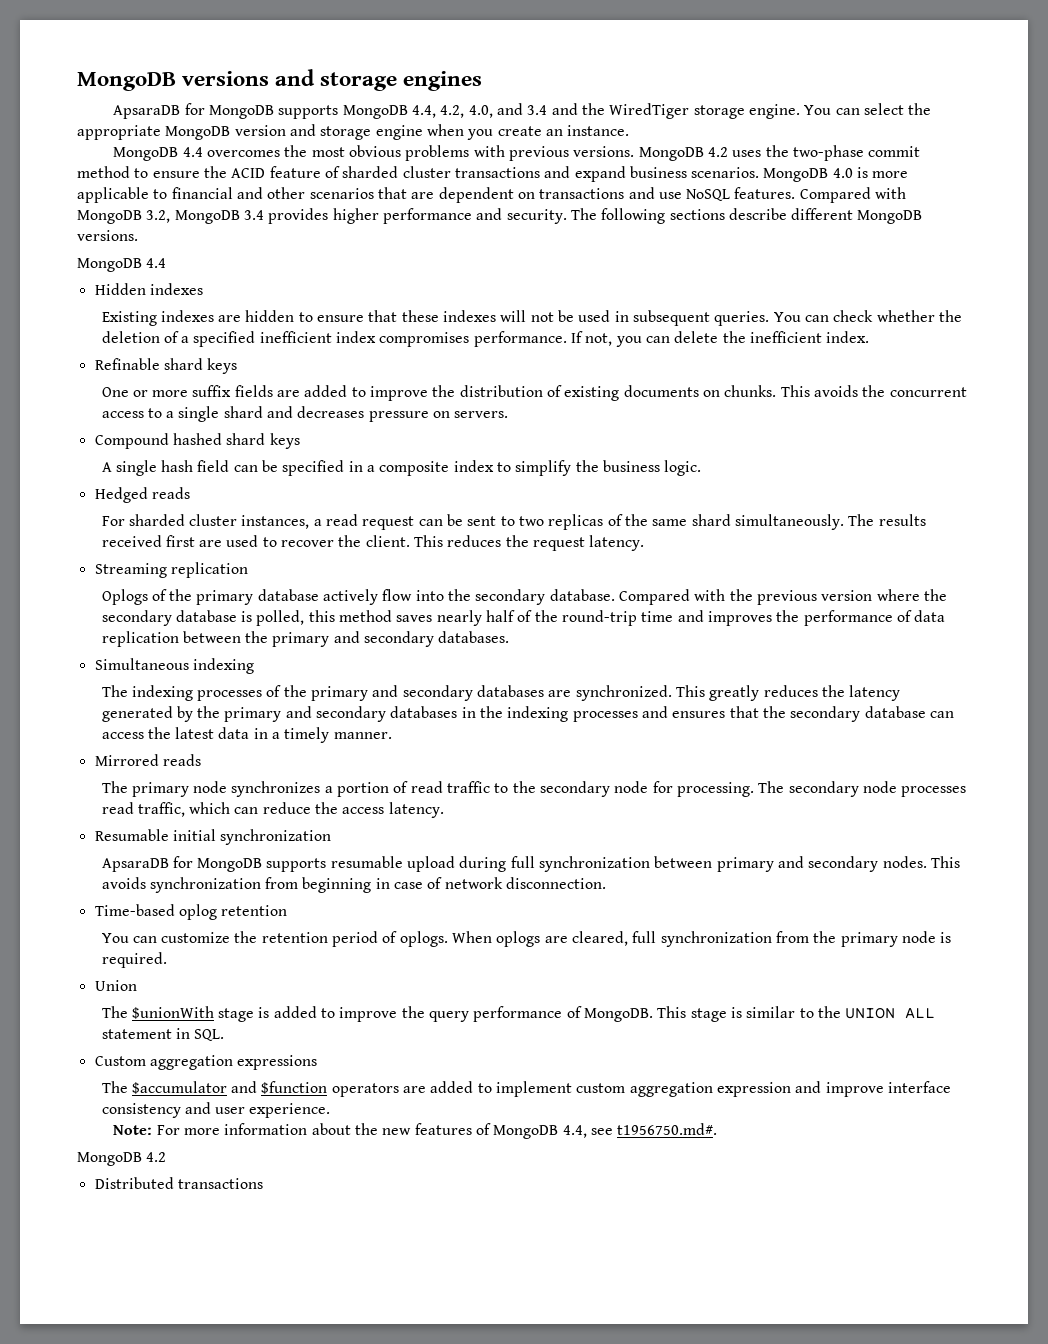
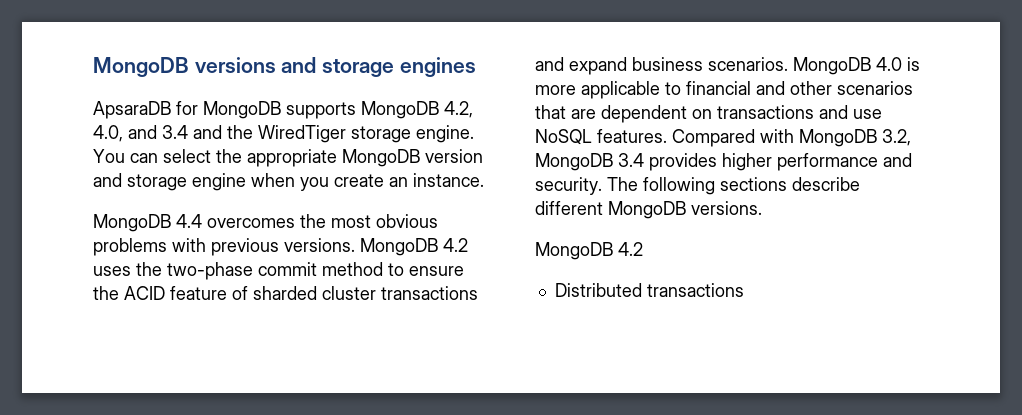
- ApsaraDB for MongoDB supports MongoDB 4.4, 4.2, 4.0, and 3.4 and the WiredTiger storage engine.
+ ApsaraDB for MongoDB supports MongoDB 4.2, 4.0, and 3.4 and the WiredTiger storage engine.
  The following sections describe different MongoDB versions.
- MongoDB 4.4
- Hidden indexes
- Existing indexes are hidden to ensure that these indexes will not be used in subsequent queries. You can check whether the deletion of a specified inefficient index compromises performance. If not, you can delete the inefficient index.
- Refinable shard keys
- One or more suffix fields are added to improve the distribution of existing documents on chunks. This avoids the concurrent access to a single shard and decreases pressure on servers.
- Compound hashed shard keys
- A single hash field can be specified in a composite index to simplify the business logic.
- Hedged reads
- For sharded cluster instances, a read request can be sent to two replicas of the same shard simultaneously. The results received first are used to recover the client. This reduces the request latency.
- Streaming replication
- Oplogs of the primary database actively flow into the secondary database. Compared with the previous version where the secondary database is polled, this method saves nearly half of the round-trip time and improves the performance of data replication between the primary and secondary databases.
- Simultaneous indexing
- The indexing processes of the primary and secondary databases are synchronized. This greatly reduces the latency generated by the primary and secondary databases in the indexing processes and ensures that the secondary database can access the latest data in a timely manner.
- Mirrored reads
- The primary node synchronizes a portion of read traffic to the secondary node for processing. The secondary node processes read traffic, which can reduce the access latency.
- Resumable initial synchronization
- ApsaraDB for MongoDB supports resumable upload during full synchronization between primary and secondary nodes. This avoids synchronization from beginning in case of network disconnection.
- Time-based oplog retention
- You can customize the retention period of oplogs. When oplogs are cleared, full synchronization from the primary node is required.
- Union
- The $unionWith stage is added to improve the query performance of MongoDB. This stage is similar to the UNION ALL statement in SQL.
- Custom aggregation expressions
- The $accumulator and $function operators are added to implement custom aggregation expression and improve interface consistency and user experience.
- Note: For more information about the new features of MongoDB 4.4, see t1956750.md#.

